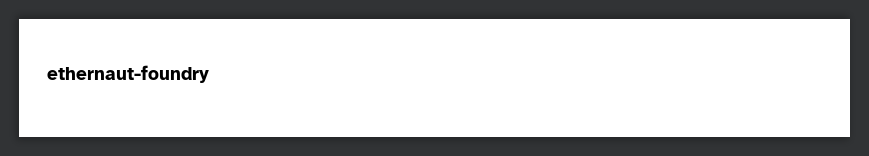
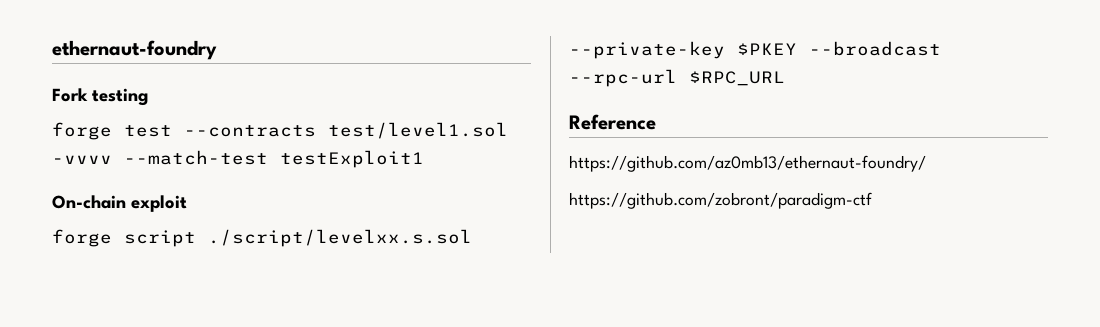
+ Fork testing
+ forge test --contracts test/level1.sol -vvvv --match-test testExploit1
+ On-chain exploit
+ forge script ./script/levelxx.s.sol --private-key $PKEY --broadcast --rpc-url $RPC_URL
+ Reference
+ https://github.com/az0mb13/ethernaut-foundry/
+ https://github.com/zobront/paradigm-ctf

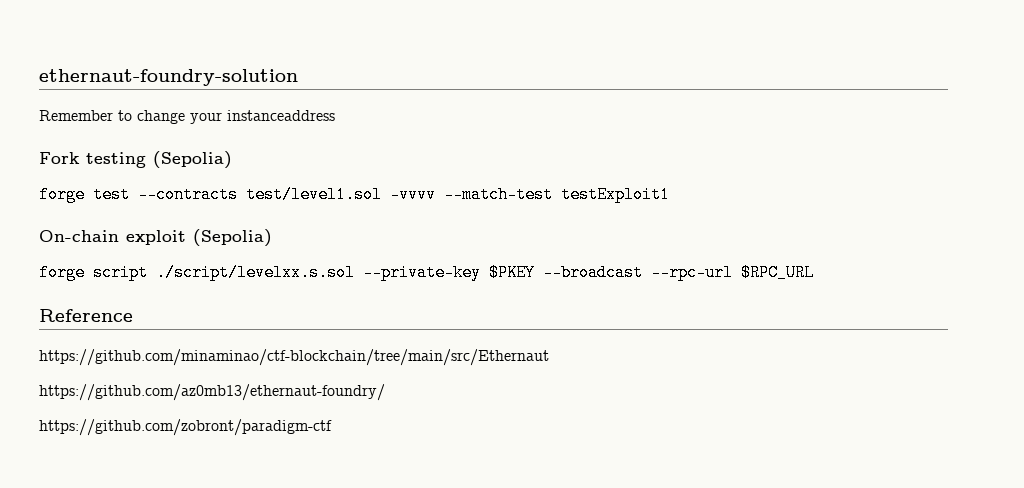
- ethernaut-foundry
+ ethernaut-foundry-solution
+ Remember to change your instanceaddress
- Fork testing
+ Fork testing (Sepolia)
- On-chain exploit
+ On-chain exploit (Sepolia)
+ https://github.com/minaminao/ctf-blockchain/tree/main/src/Ethernaut

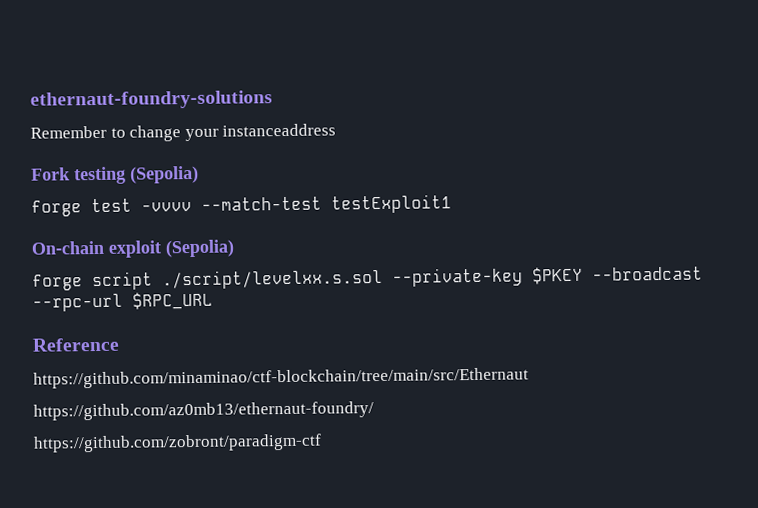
- ethernaut-foundry-solution
+ ethernaut-foundry-solutions
- forge test --contracts test/level1.sol -vvvv --match-test testExploit1
+ forge test -vvvv --match-test testExploit1

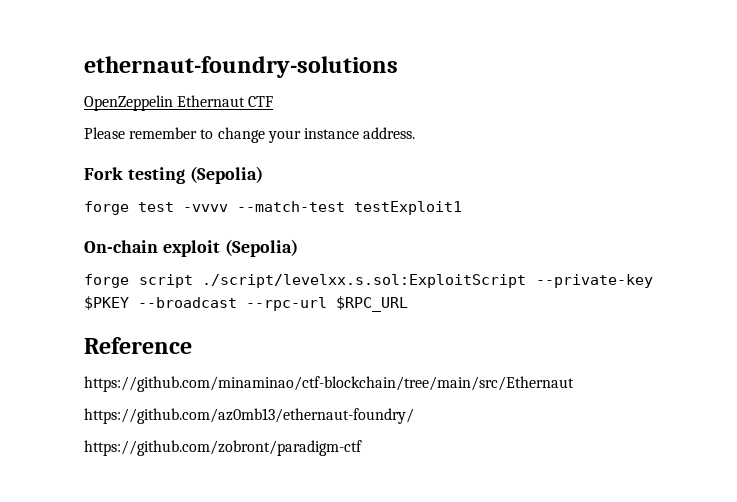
- Remember to change your instanceaddress
+ OpenZeppelin Ethernaut CTF
+ Please remember to change your instance address.
- forge script ./script/levelxx.s.sol --private-key $PKEY --broadcast --rpc-url $RPC_URL
+ forge script ./script/levelxx.s.sol:ExploitScript --private-key $PKEY --broadcast --rpc-url $RPC_URL

